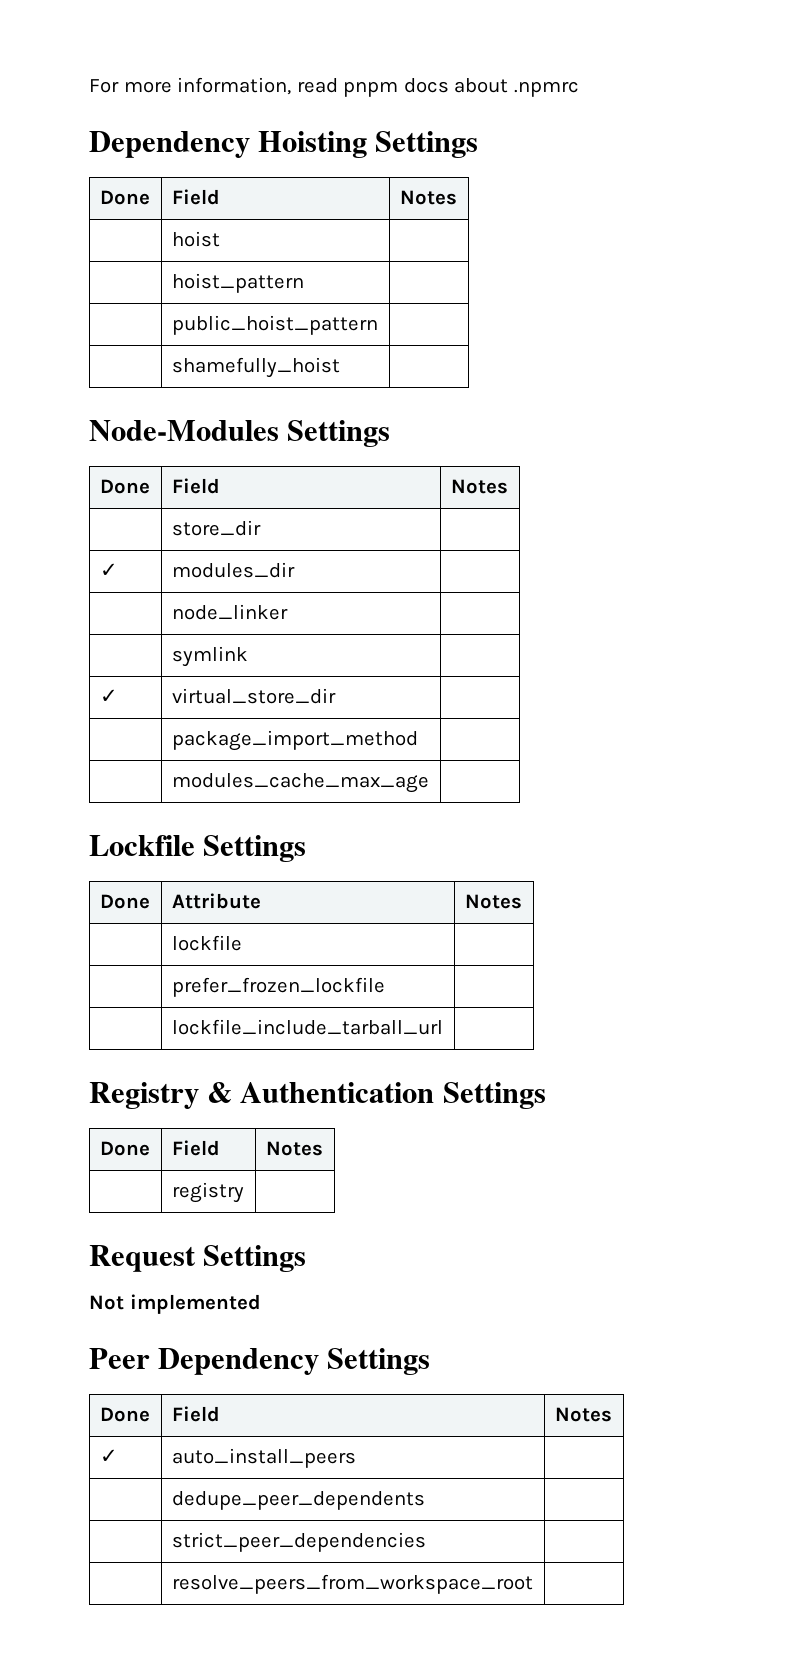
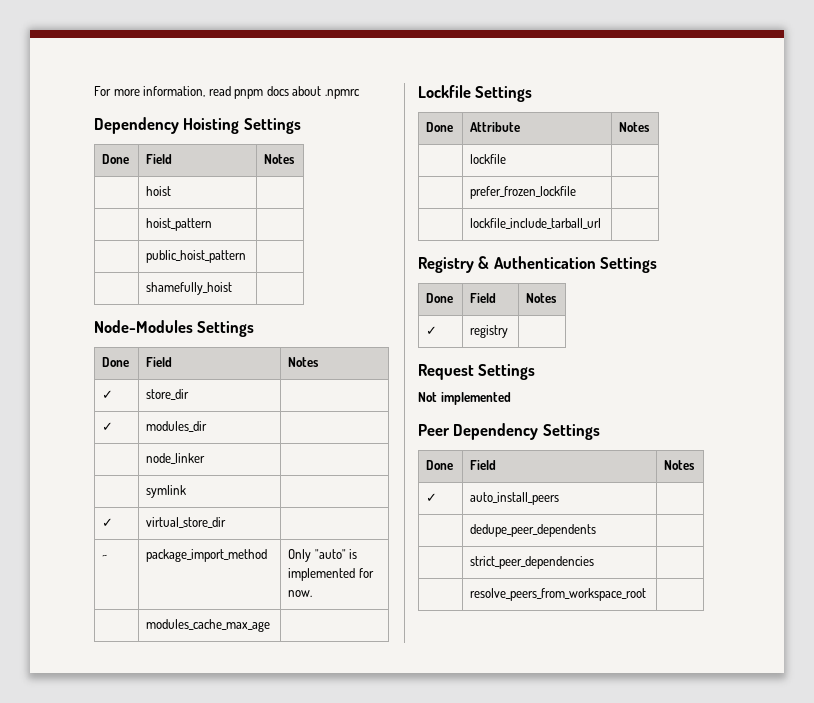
- | store_dir |
+ ✓ | store_dir |
- | package_import_method |
+ ~ | package_import_method | Only "auto" is implemented for now.
- | registry |
+ ✓ | registry |

